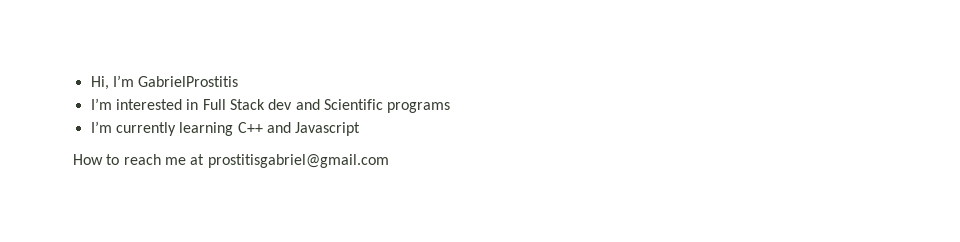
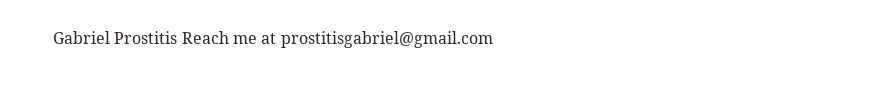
- Hi, I’m GabrielProstitis
- I’m interested in Full Stack dev and Scientific programs
- I’m currently learning C++ and Javascript
- How to reach me at prostitisgabriel@gmail.com
+ Gabriel Prostitis Reach me at prostitisgabriel@gmail.com

